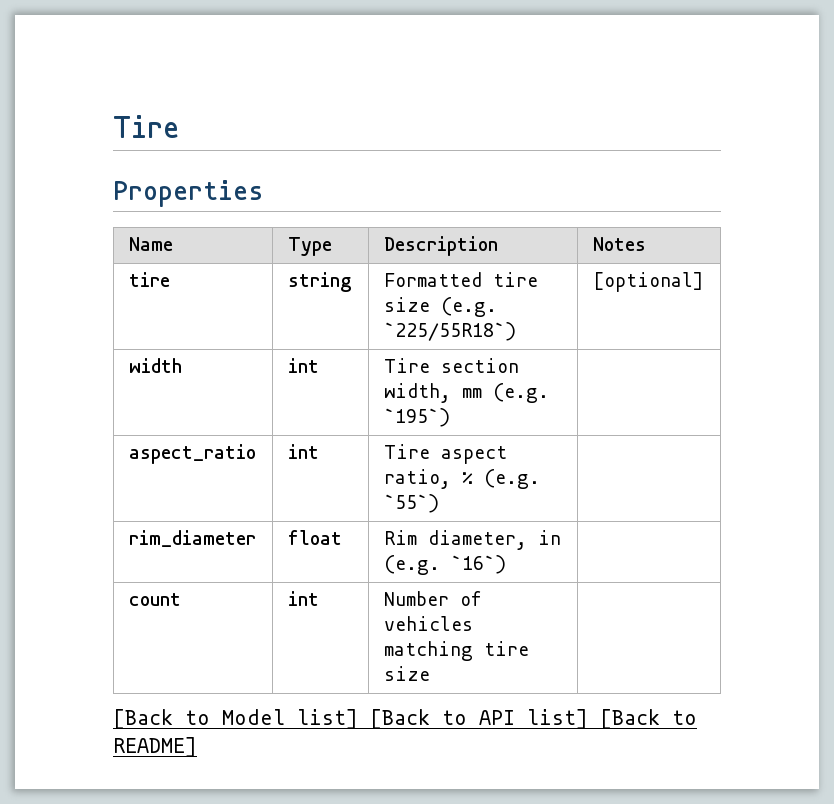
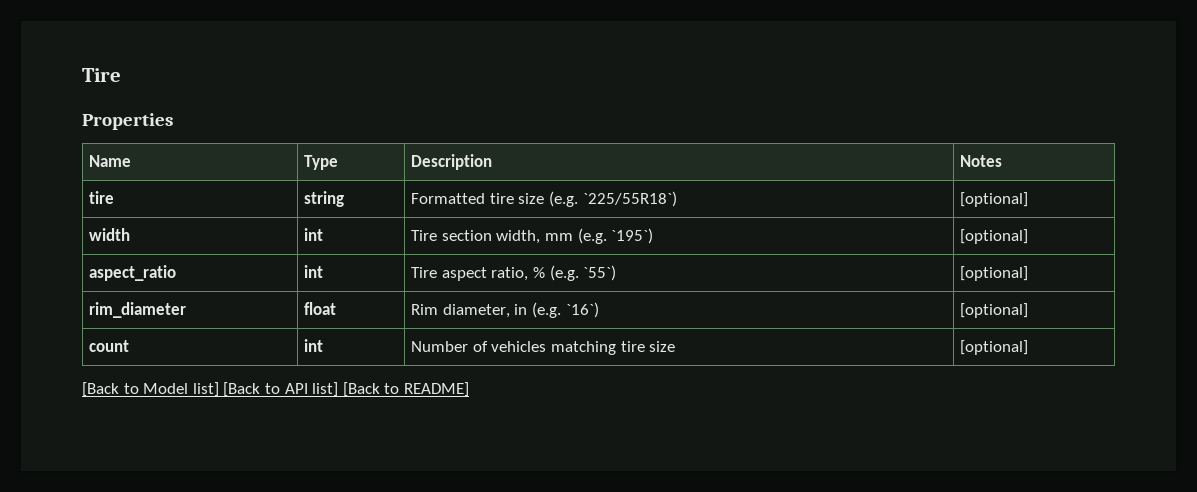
- width | int | Tire section width, mm (e.g. `195`) |
+ width | int | Tire section width, mm (e.g. `195`) | [optional]
- aspect_ratio | int | Tire aspect ratio, % (e.g. `55`) |
+ aspect_ratio | int | Tire aspect ratio, % (e.g. `55`) | [optional]
- rim_diameter | float | Rim diameter, in (e.g. `16`) |
+ rim_diameter | float | Rim diameter, in (e.g. `16`) | [optional]
- count | int | Number of vehicles matching tire size |
+ count | int | Number of vehicles matching tire size | [optional]

